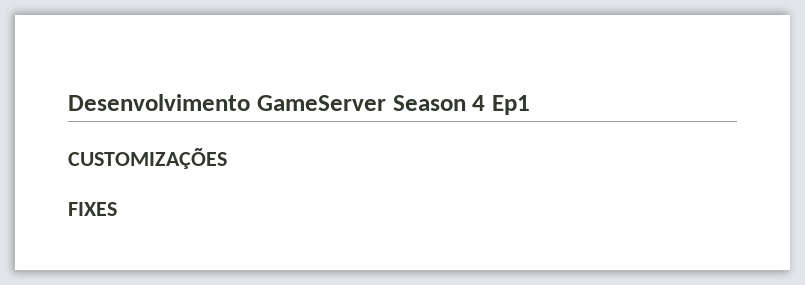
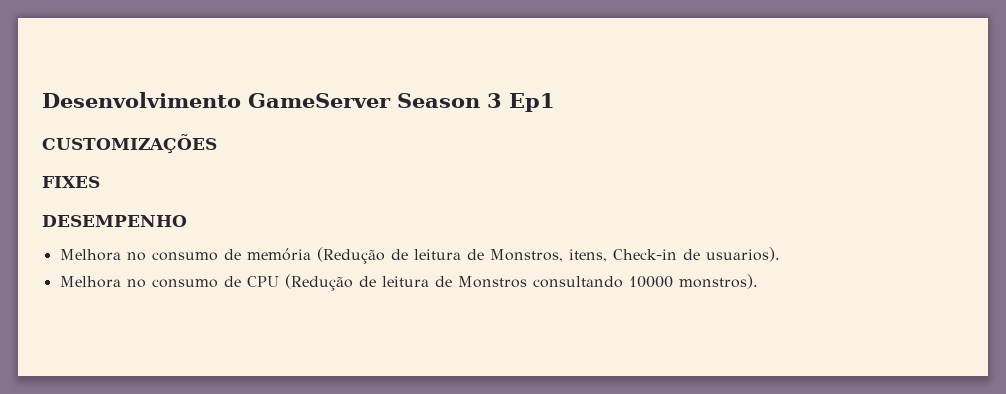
- Desenvolvimento GameServer Season 4 Ep1
+ Desenvolvimento GameServer Season 3 Ep1
+ DESEMPENHO
+ Melhora no consumo de memória (Redução de leitura de Monstros, itens, Check-in de usuarios).
+ Melhora no consumo de CPU (Redução de leitura de Monstros consultando 10000 monstros).

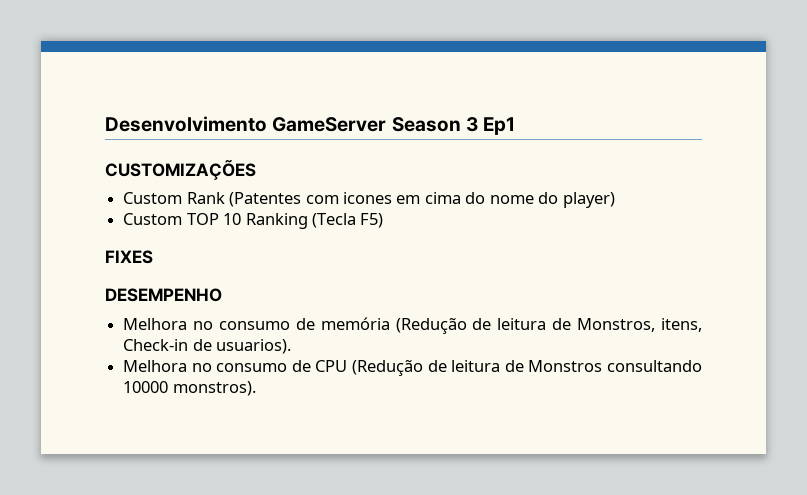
+ Custom Rank (Patentes com icones em cima do nome do player)
+ Custom TOP 10 Ranking (Tecla F5)

